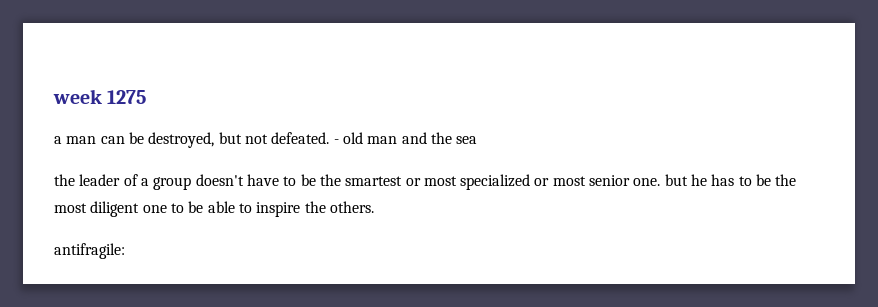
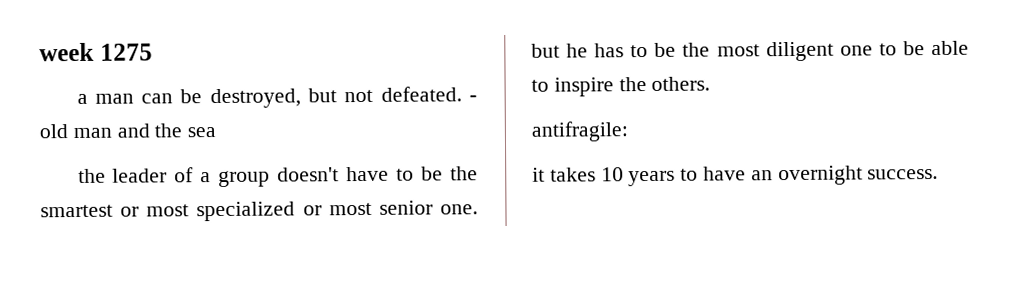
+ it takes 10 years to have an overnight success.

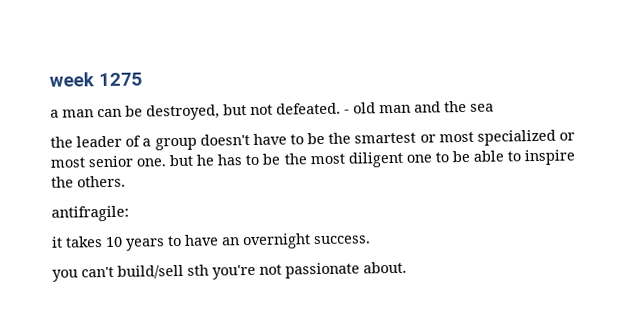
+ you can't build/sell sth you're not passionate about.

